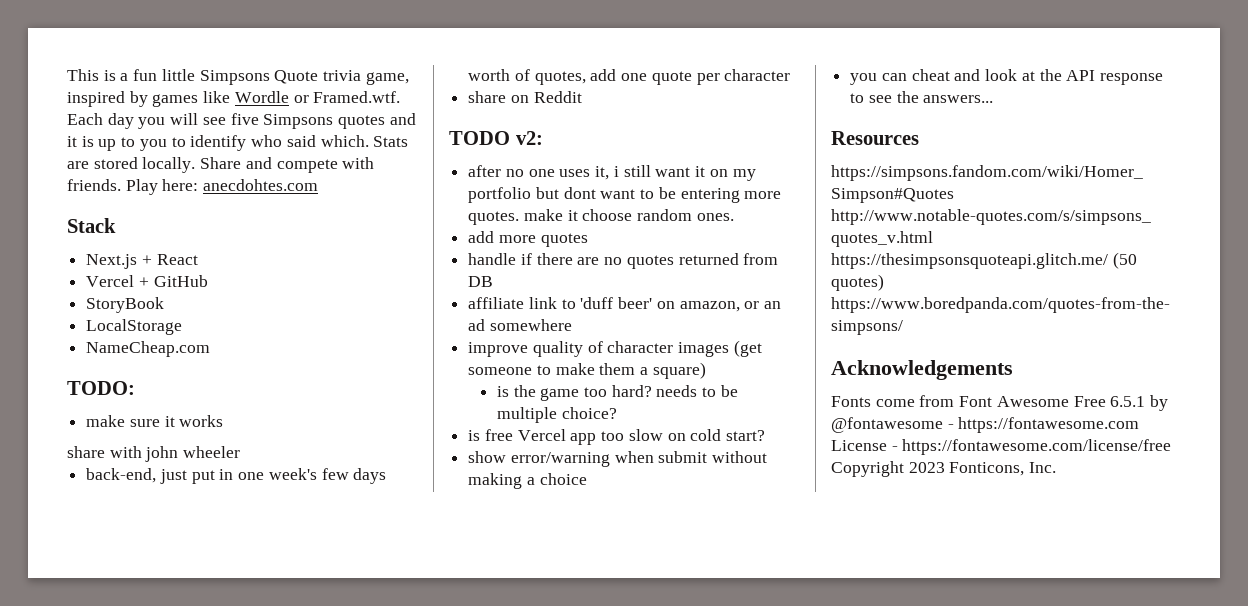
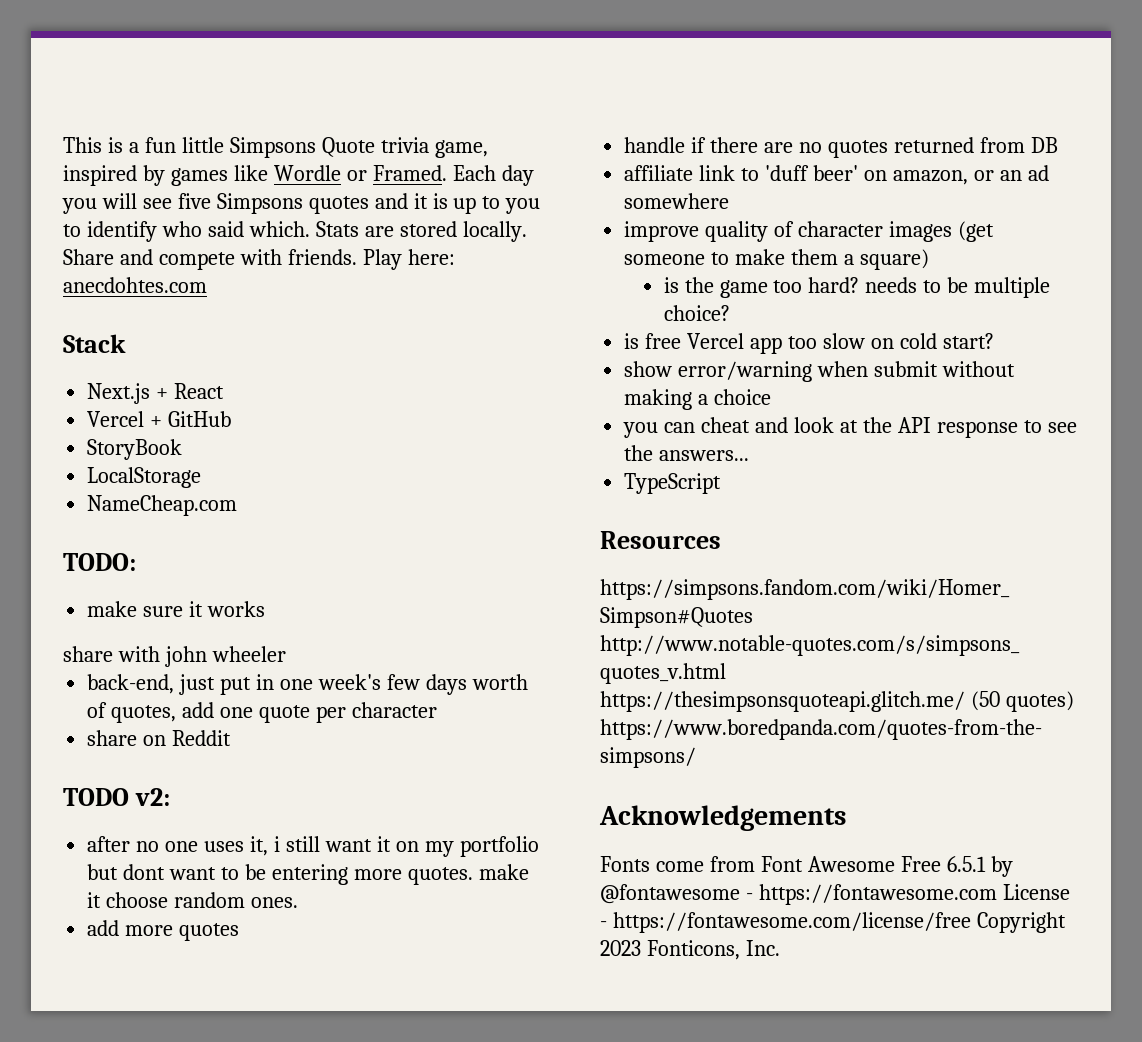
- This is a fun little Simpsons Quote trivia game, inspired by games like Wordle or Framed.wtf. Each day you will see five Simpsons quotes and it is up to you to identify who said which.
+ This is a fun little Simpsons Quote trivia game, inspired by games like Wordle or Framed. Each day you will see five Simpsons quotes and it is up to you to identify who said which.
+ TypeScript

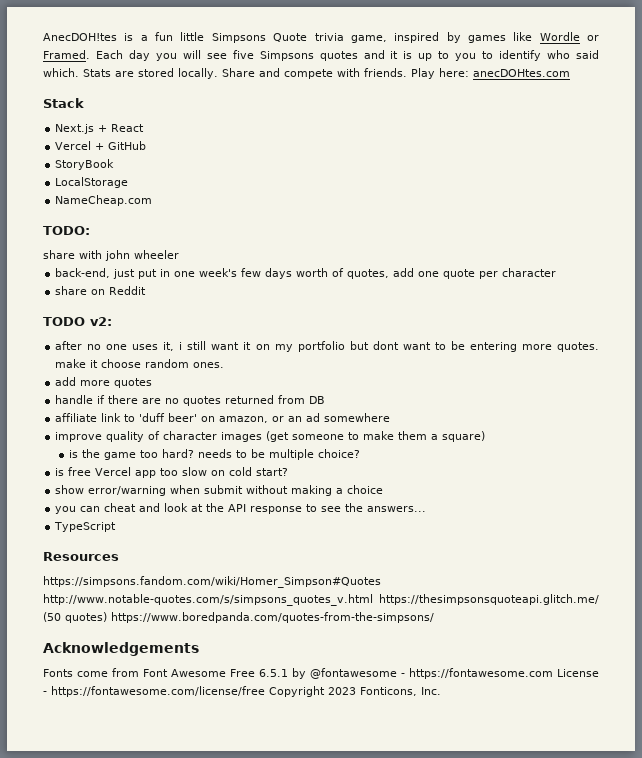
- This is a fun little Simpsons Quote trivia game, inspired by games like Wordle or Framed.
+ AnecDOH!tes is a fun little Simpsons Quote trivia game, inspired by games like Wordle or Framed.
- Play here: anecdohtes.com
+ Play here: anecDOHtes.com
- make sure it works

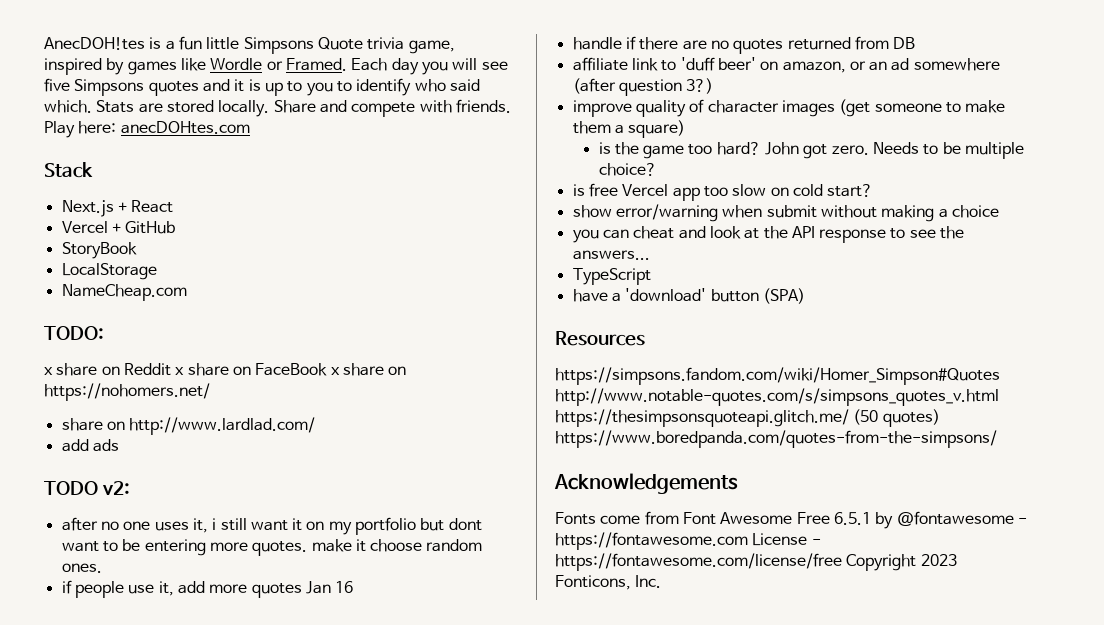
- share with john wheeler
- back-end, just put in one week's few days worth of quotes, add one quote per character
- share on Reddit
+ x share on Reddit x share on FaceBook x share on https://nohomers.net/
+ share on http://www.lardlad.com/
+ add ads
- add more quotes
+ if people use it, add more quotes Jan 16
- affiliate link to 'duff beer' on amazon, or an ad somewhere
+ affiliate link to 'duff beer' on amazon, or an ad somewhere (after question 3?)
- is the game too hard? needs to be multiple choice?
+ is the game too hard? John got zero. Needs to be multiple choice?
+ have a 'download' button (SPA)

